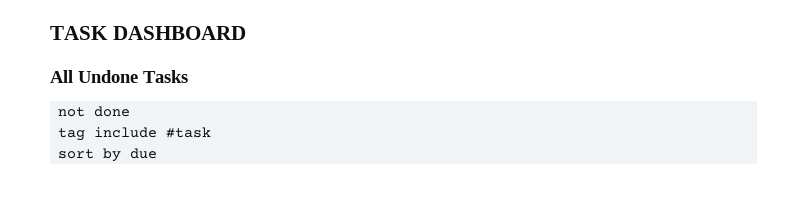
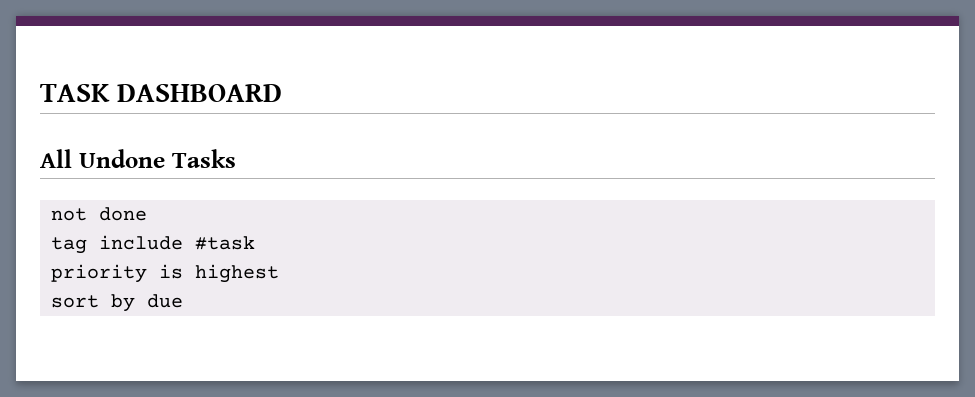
+ priority is highest

